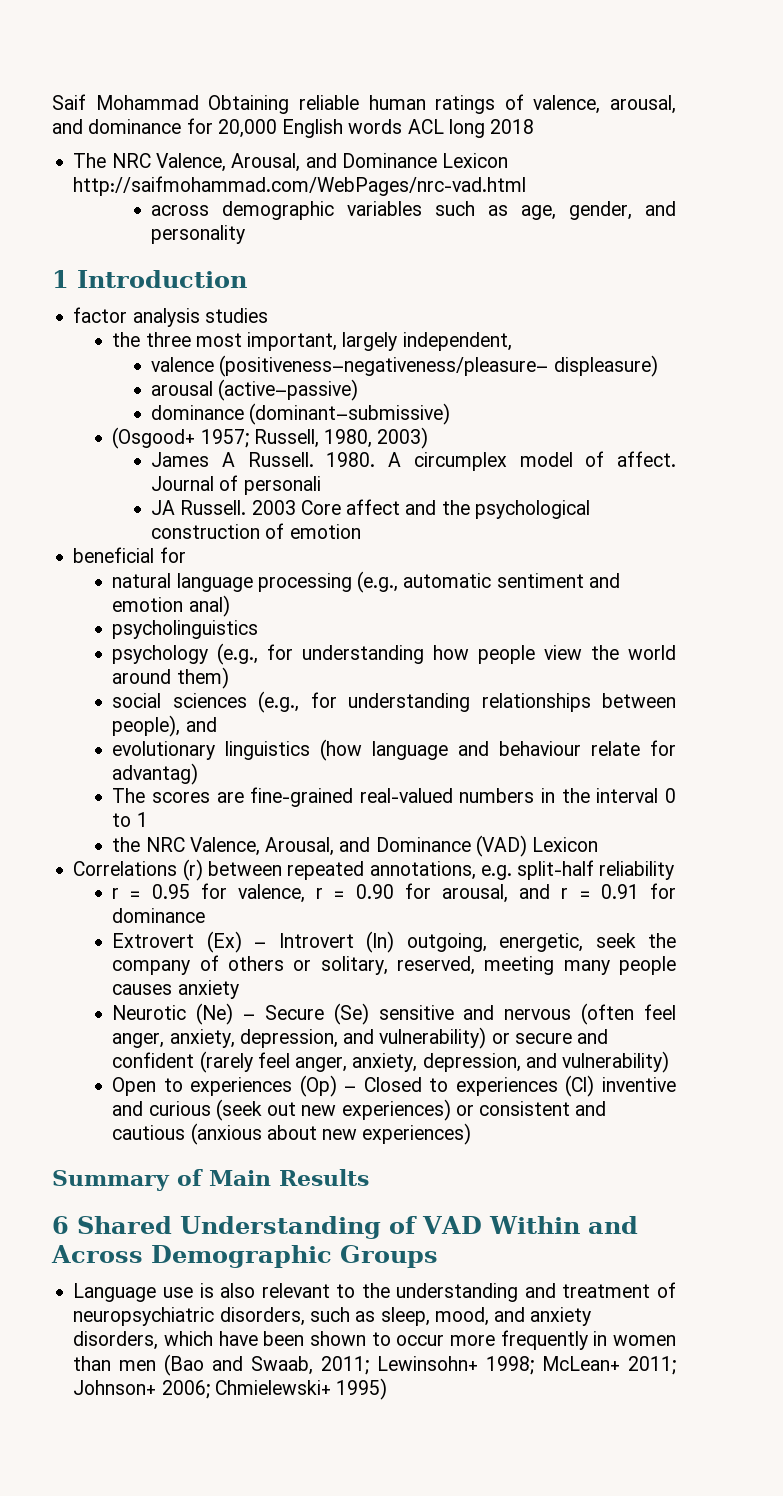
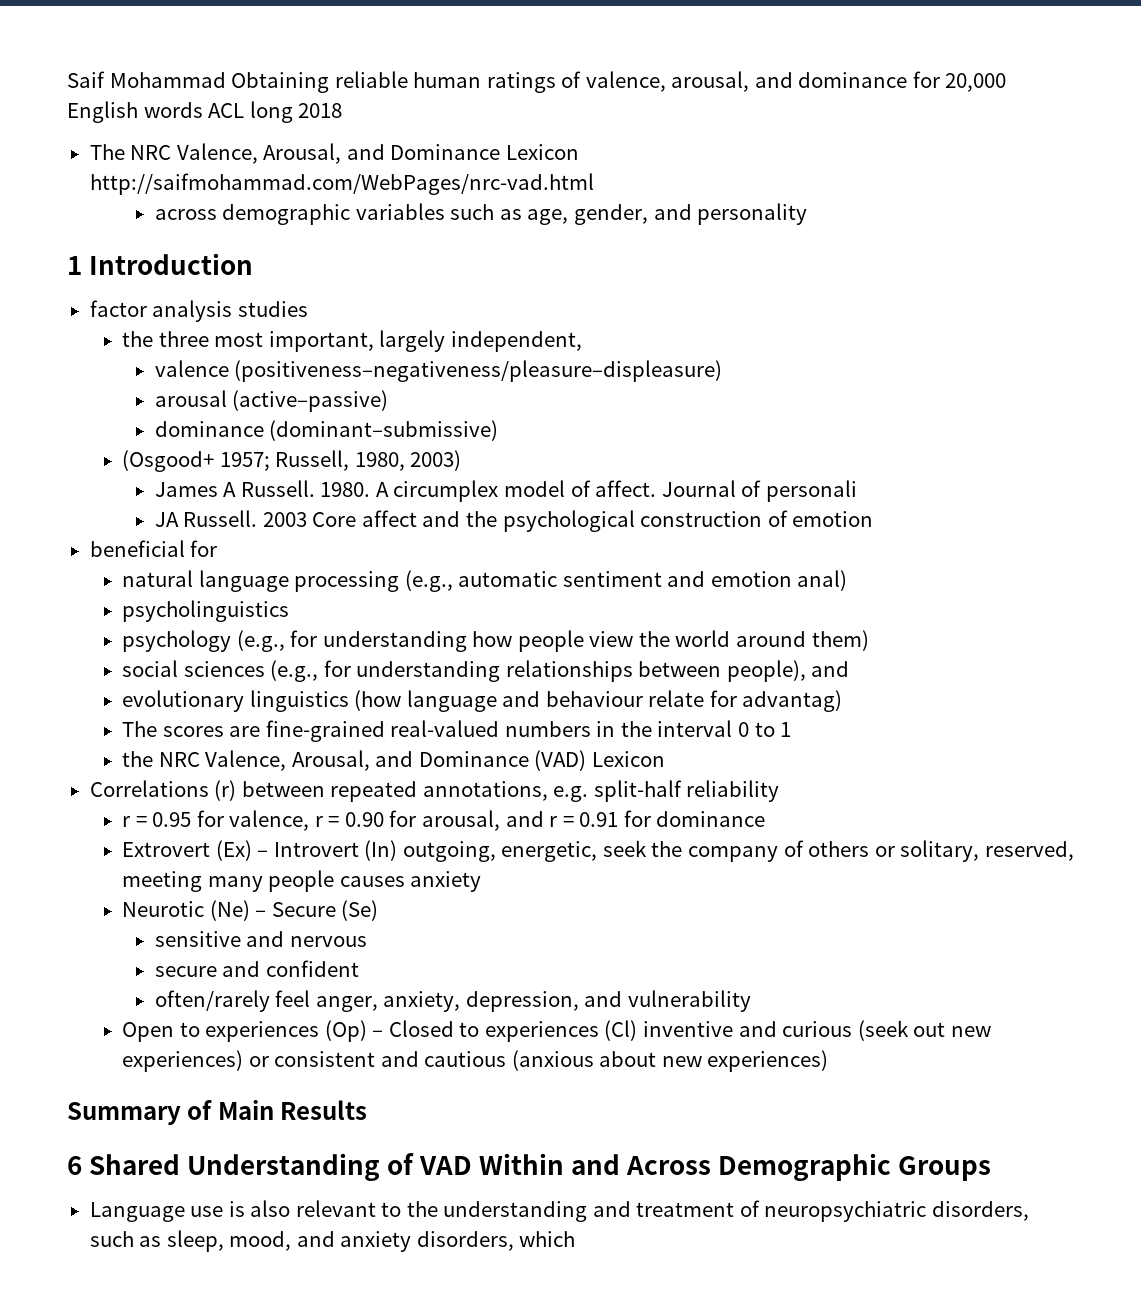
- valence (positiveness–negativeness/pleasure– displeasure)
+ valence (positiveness–negativeness/pleasure–displeasure)
- Neurotic (Ne) – Secure (Se) sensitive and nervous (often feel anger, anxiety, depression, and vulnerability) or secure and confident (rarely feel anger, anxiety, depression, and vulnerability)
+ Neurotic (Ne) – Secure (Se)
+ sensitive and nervous
+ secure and confident
+ often/rarely feel anger, anxiety, depression, and vulnerability
- Language use is also relevant to the understanding and treatment of neuropsychiatric disorders, such as sleep, mood, and anxiety disorders, which have been shown to occur more frequently in women than men (Bao and Swaab, 2011; Lewinsohn+ 1998; McLean+ 2011; Johnson+ 2006; Chmielewski+ 1995)
+ Language use is also relevant to the understanding and treatment of neuropsychiatric disorders, such as sleep, mood, and anxiety disorders, which

